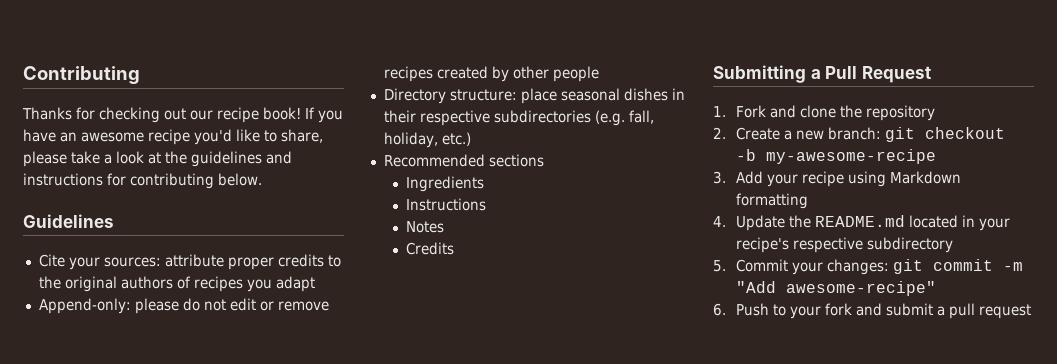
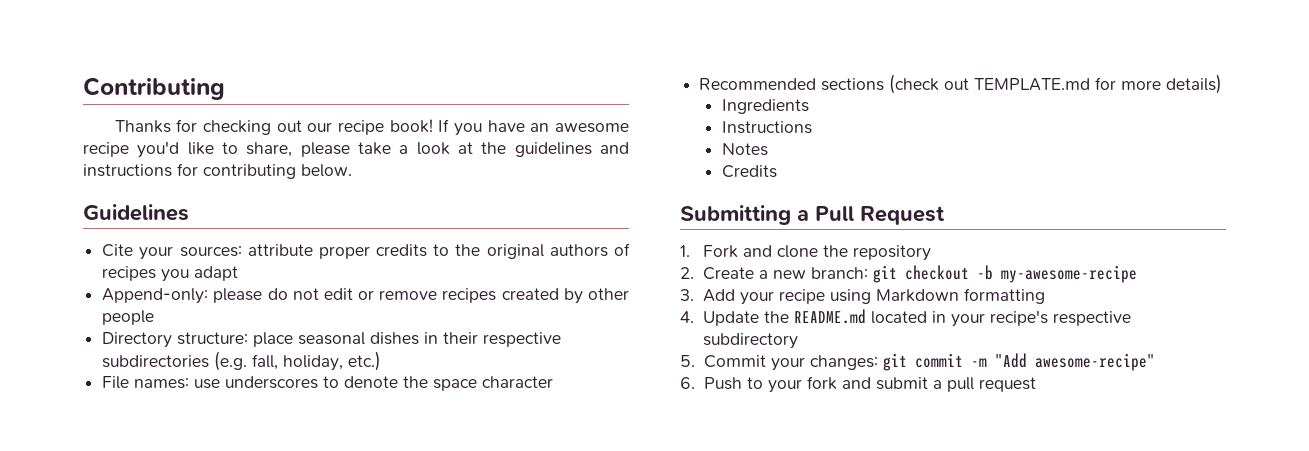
- Recommended sections
+ File names: use underscores to denote the space character
+ Recommended sections (check out TEMPLATE.md for more details)

